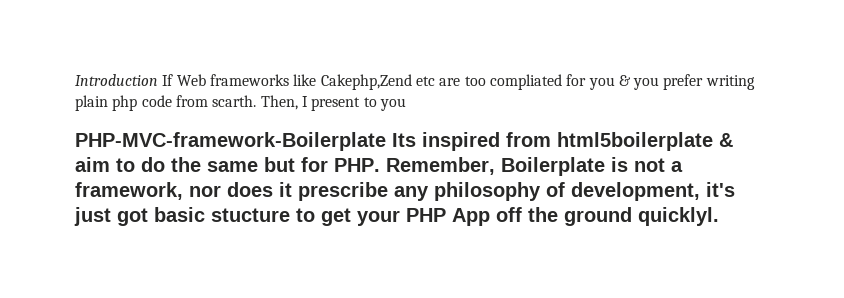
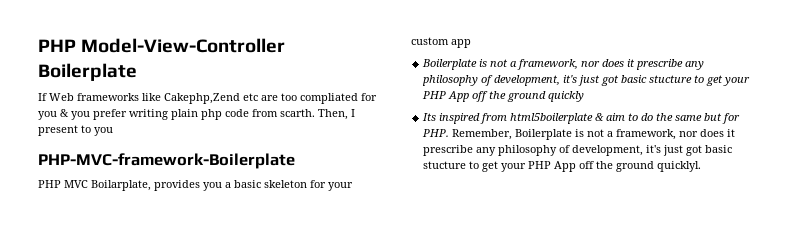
- Introduction If Web frameworks like Cakephp,Zend etc are too compliated for you & you prefer writing plain php code from scarth.
+ PHP Model-View-Controller Boilerplate
+ If Web frameworks like Cakephp,Zend etc are too compliated for you & you prefer writing plain php code from scarth.
- PHP-MVC-framework-Boilerplate Its inspired from html5boilerplate & aim to do the same but for PHP. Remember, Boilerplate is not a framework, nor does it prescribe any philosophy of development, it's just got basic stucture to get your PHP App off the ground quicklyl.
+ PHP-MVC-framework-Boilerplate
+ PHP MVC Boilarplate, provides you a basic skeleton for your custom app
+ Boilerplate is not a framework, nor does it prescribe any philosophy of development, it's just got basic stucture to get your PHP App off the ground quickly
+ Its inspired from html5boilerplate & aim to do the same but for PHP. Remember, Boilerplate is not a framework, nor does it prescribe any philosophy of development, it's just got basic stucture to get your PHP App off the ground quicklyl.

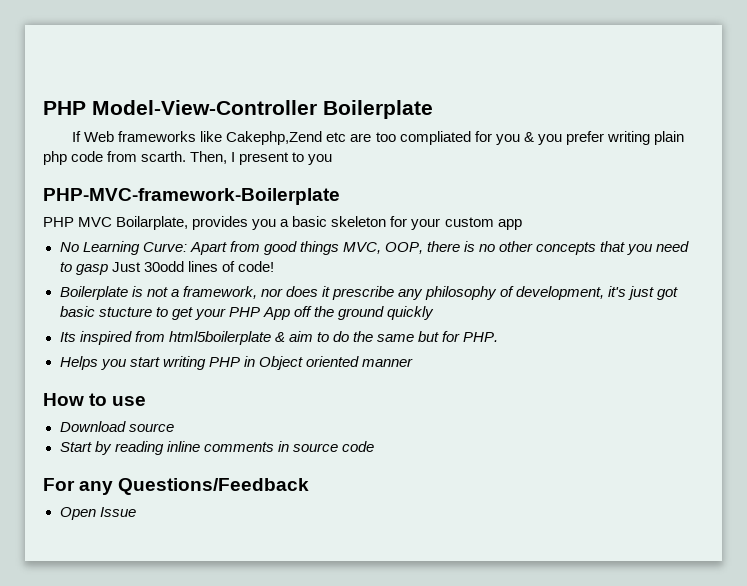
+ No Learning Curve: Apart from good things MVC, OOP, there is no other concepts that you need to gasp Just 30odd lines of code!
- Its inspired from html5boilerplate & aim to do the same but for PHP. Remember, Boilerplate is not a framework, nor does it prescribe any philosophy of development, it's just got basic stucture to get your PHP App off the ground quicklyl.
+ Its inspired from html5boilerplate & aim to do the same but for PHP.
+ Helps you start writing PHP in Object oriented manner
+ How to use
+ Download source
+ Start by reading inline comments in source code
+ For any Questions/Feedback
+ Open Issue

